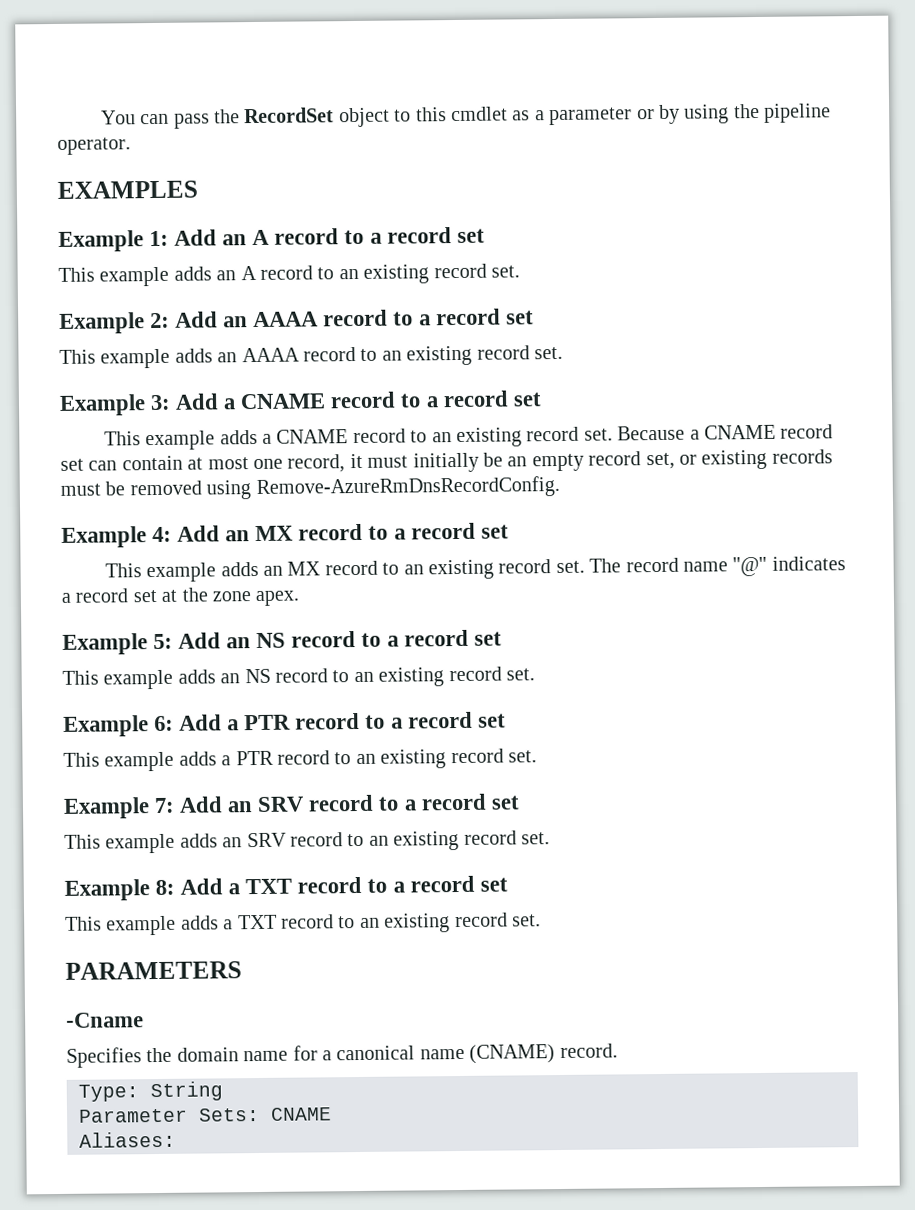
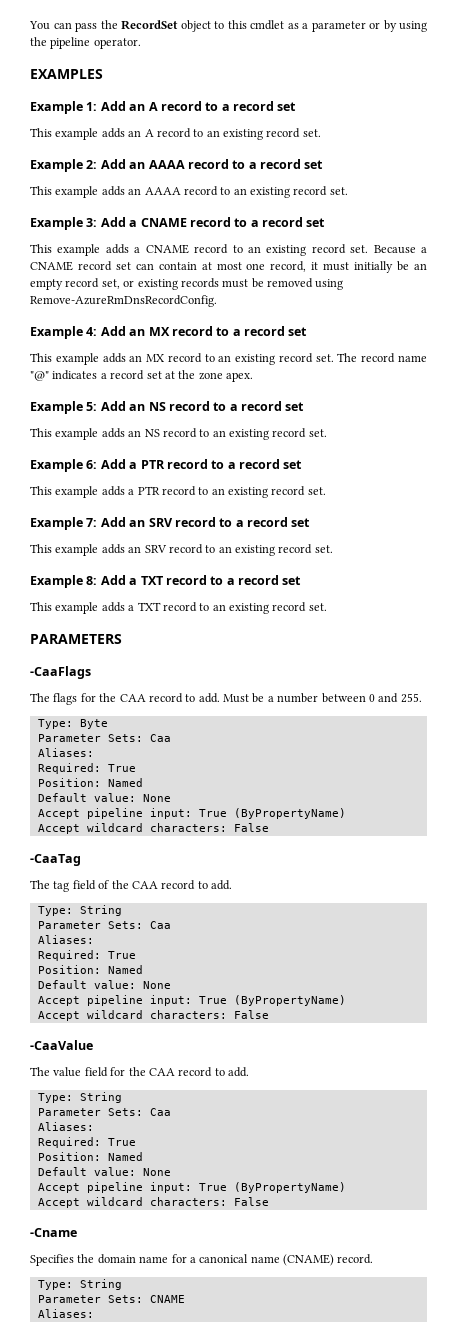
+ -CaaFlags
+ The flags for the CAA record to add. Must be a number between 0 and 255.
+ Type: Byte
+ Parameter Sets: Caa
+ Aliases:
+ Required: True
+ Position: Named
+ Default value: None
+ Accept pipeline input: True (ByPropertyName)
+ Accept wildcard characters: False
+ -CaaTag
+ The tag field of the CAA record to add.
+ Type: String
+ Parameter Sets: Caa
+ Aliases:
+ Required: True
+ Position: Named
+ Default value: None
+ Accept pipeline input: True (ByPropertyName)
+ Accept wildcard characters: False
+ -CaaValue
+ The value field for the CAA record to add.
+ Type: String
+ Parameter Sets: Caa
+ Aliases:
+ Required: True
+ Position: Named
+ Default value: None
+ Accept pipeline input: True (ByPropertyName)
+ Accept wildcard characters: False

